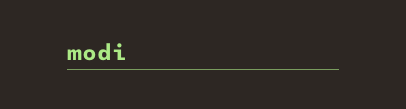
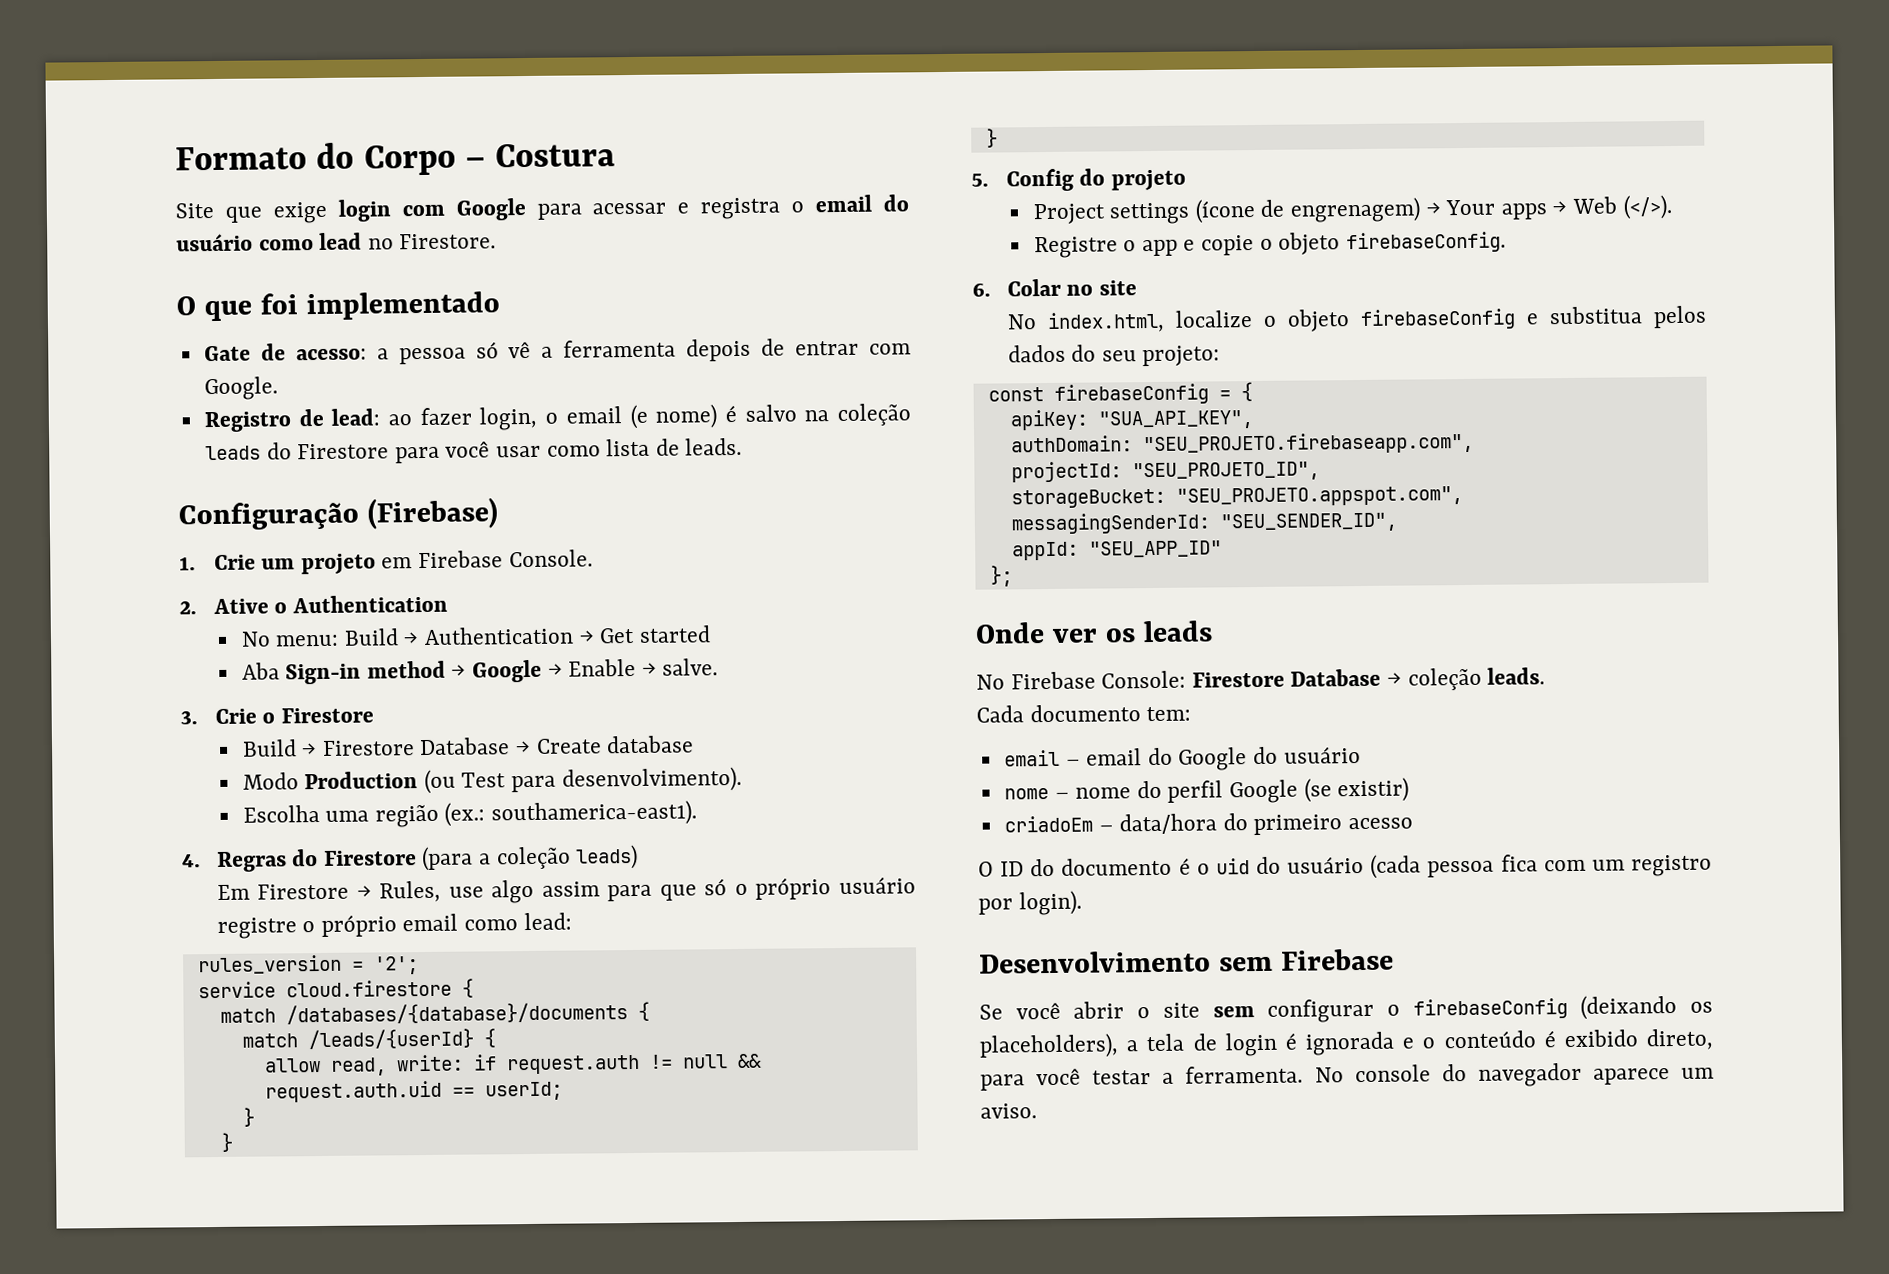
- modi
+ Formato do Corpo – Costura
+ Site que exige login com Google para acessar e registra o email do usuário como lead no Firestore.
+ O que foi implementado
+ Gate de acesso: a pessoa só vê a ferramenta depois de entrar com Google.
+ Registro de lead: ao fazer login, o email (e nome) é salvo na coleção leads do Firestore para você usar como lista de leads.
+ Configuração (Firebase)
+ 1. Crie um projeto em Firebase Console.
+ 2. Ative o Authentication
+ No menu: Build → Authentication → Get started
+ Aba Sign-in method → Google → Enable → salve.
+ 3. Crie o Firestore
+ Build → Firestore Database → Create database
+ Modo Production (ou Test para desenvolvimento).
+ Escolha uma região (ex.: southamerica-east1).
+ 4. Regras do Firestore (para a coleção leads)
+ Em Firestore → Rules, use algo assim para que só o próprio usuário registre o próprio email como lead:
+ rules_version = '2';
+ service cloud.firestore {
+ match /databases/{database}/documents {
+ match /leads/{userId} {
+ allow read, write: if request.auth != null && request.auth.uid == userId;
+ }
+ }
+ }
+ 5. Config do projeto
+ Project settings (ícone de engrenagem) → Your apps → Web (</>).
+ Registre o app e copie o objeto firebaseConfig.
+ 6. Colar no site
+ No index.html, localize o objeto firebaseConfig e substitua pelos dados do seu projeto:
+ const firebaseConfig = {
+ apiKey: "SUA_API_KEY",
+ authDomain: "SEU_PROJETO.firebaseapp.com",
+ projectId: "SEU_PROJETO_ID",
+ storageBucket: "SEU_PROJETO.appspot.com",
+ messagingSenderId: "SEU_SENDER_ID",
+ appId: "SEU_APP_ID"
+ };
+ Onde ver os leads
+ No Firebase Console: Firestore Database → coleção leads.
+ Cada documento tem:
+ email – email do Google do usuário
+ nome – nome do perfil Google (se existir)
+ criadoEm – data/hora do primeiro acesso
+ O ID do documento é o uid do usuário (cada pessoa fica com um registro por login).
+ Desenvolvimento sem Firebase
+ Se você abrir o site sem configurar o firebaseConfig (deixando os placeholders), a tela de login é ignorada e o conteúdo é exibido direto, para você testar a ferramenta. No console do navegador aparece um aviso.

